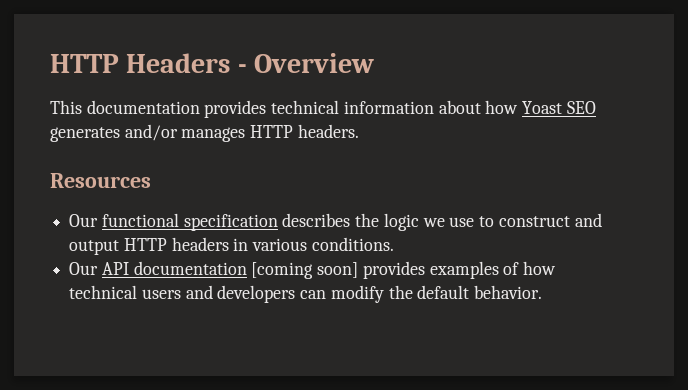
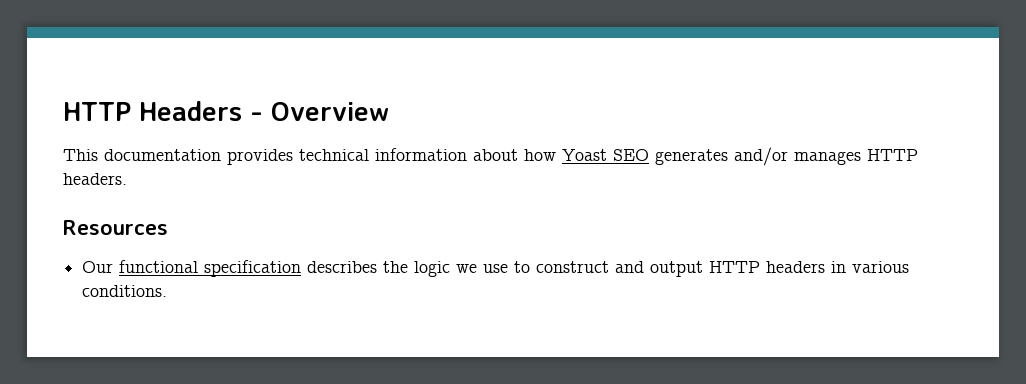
- Our API documentation [coming soon] provides examples of how technical users and developers can modify the default behavior.

